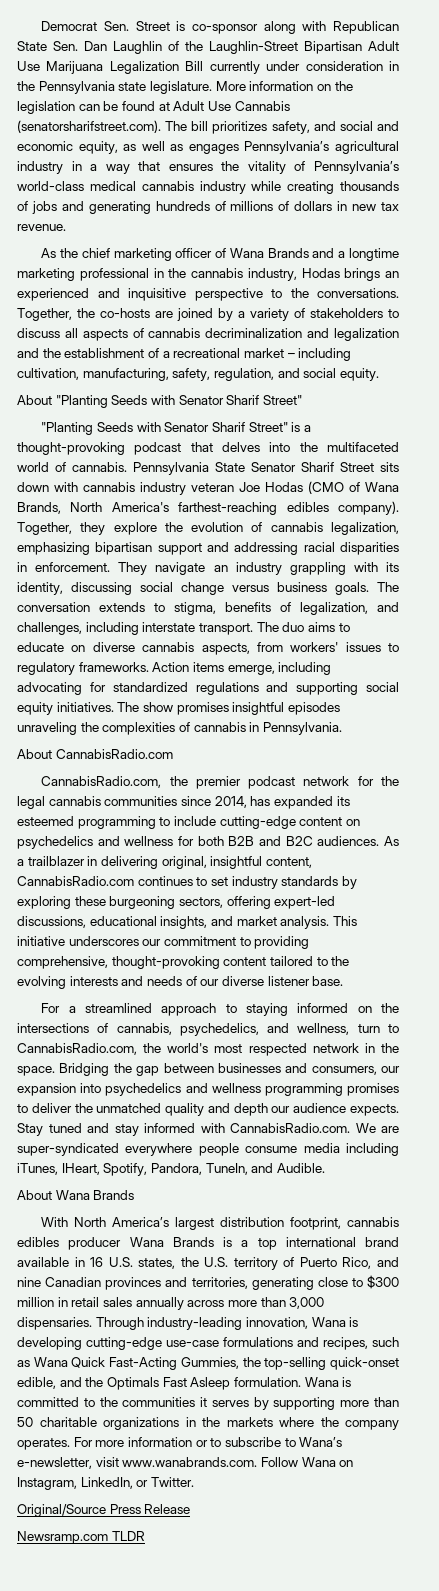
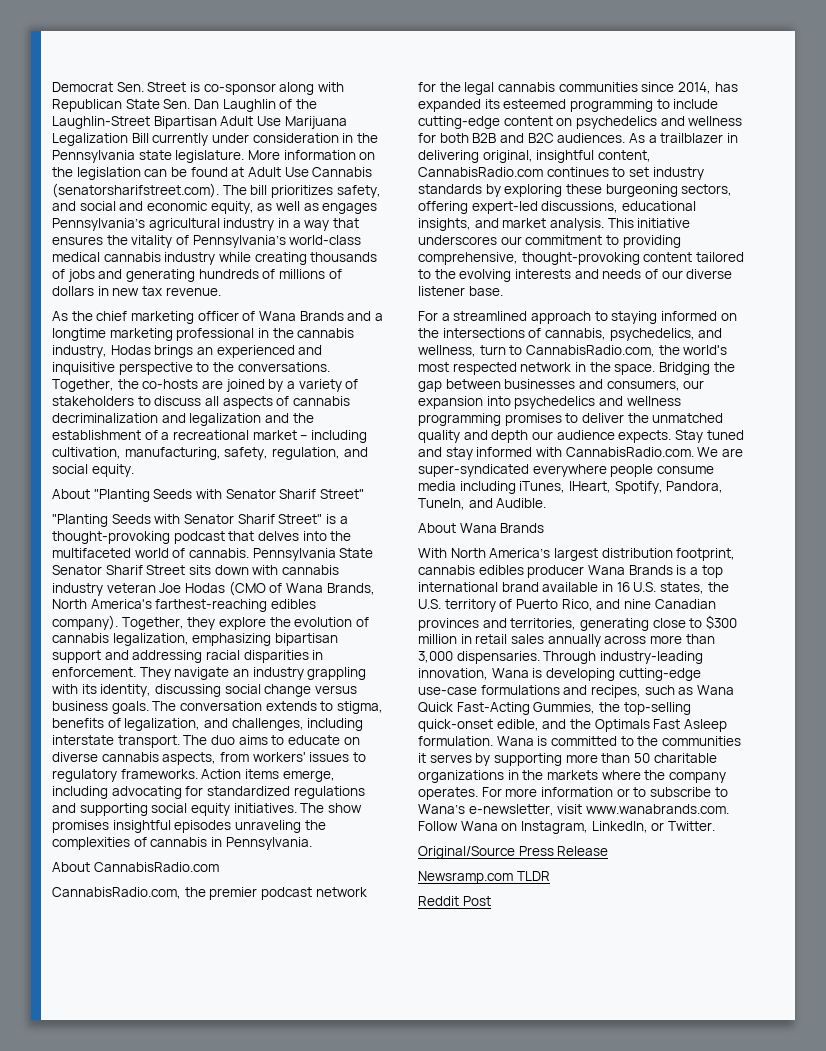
+ Reddit Post

